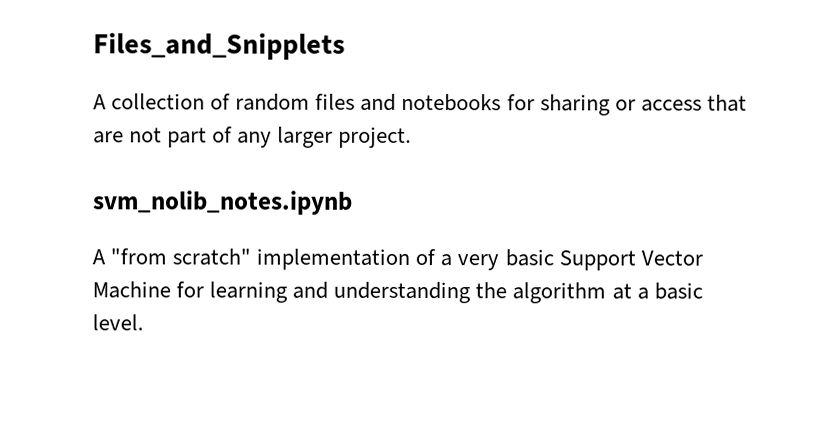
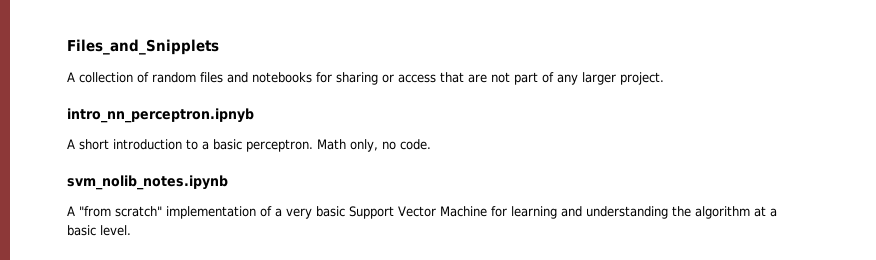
+ intro_nn_perceptron.ipnyb
+ A short introduction to a basic perceptron. Math only, no code.

